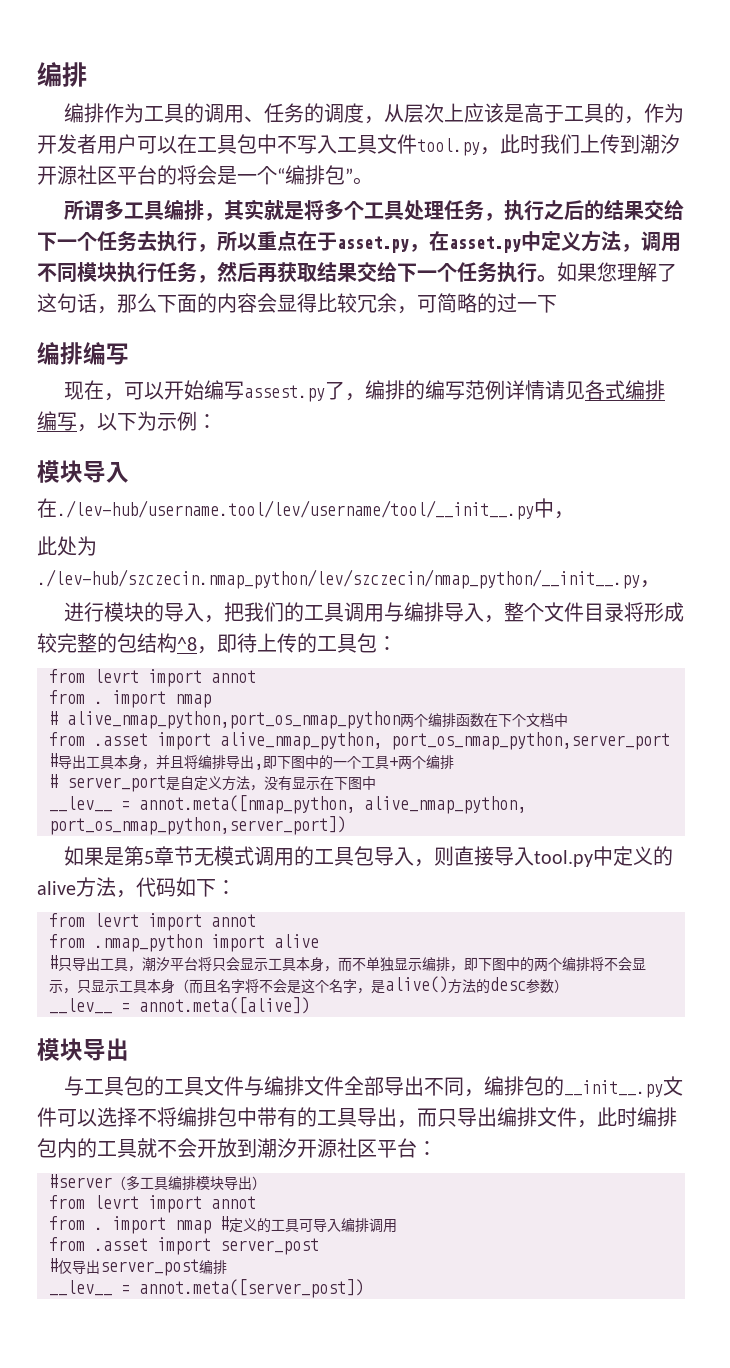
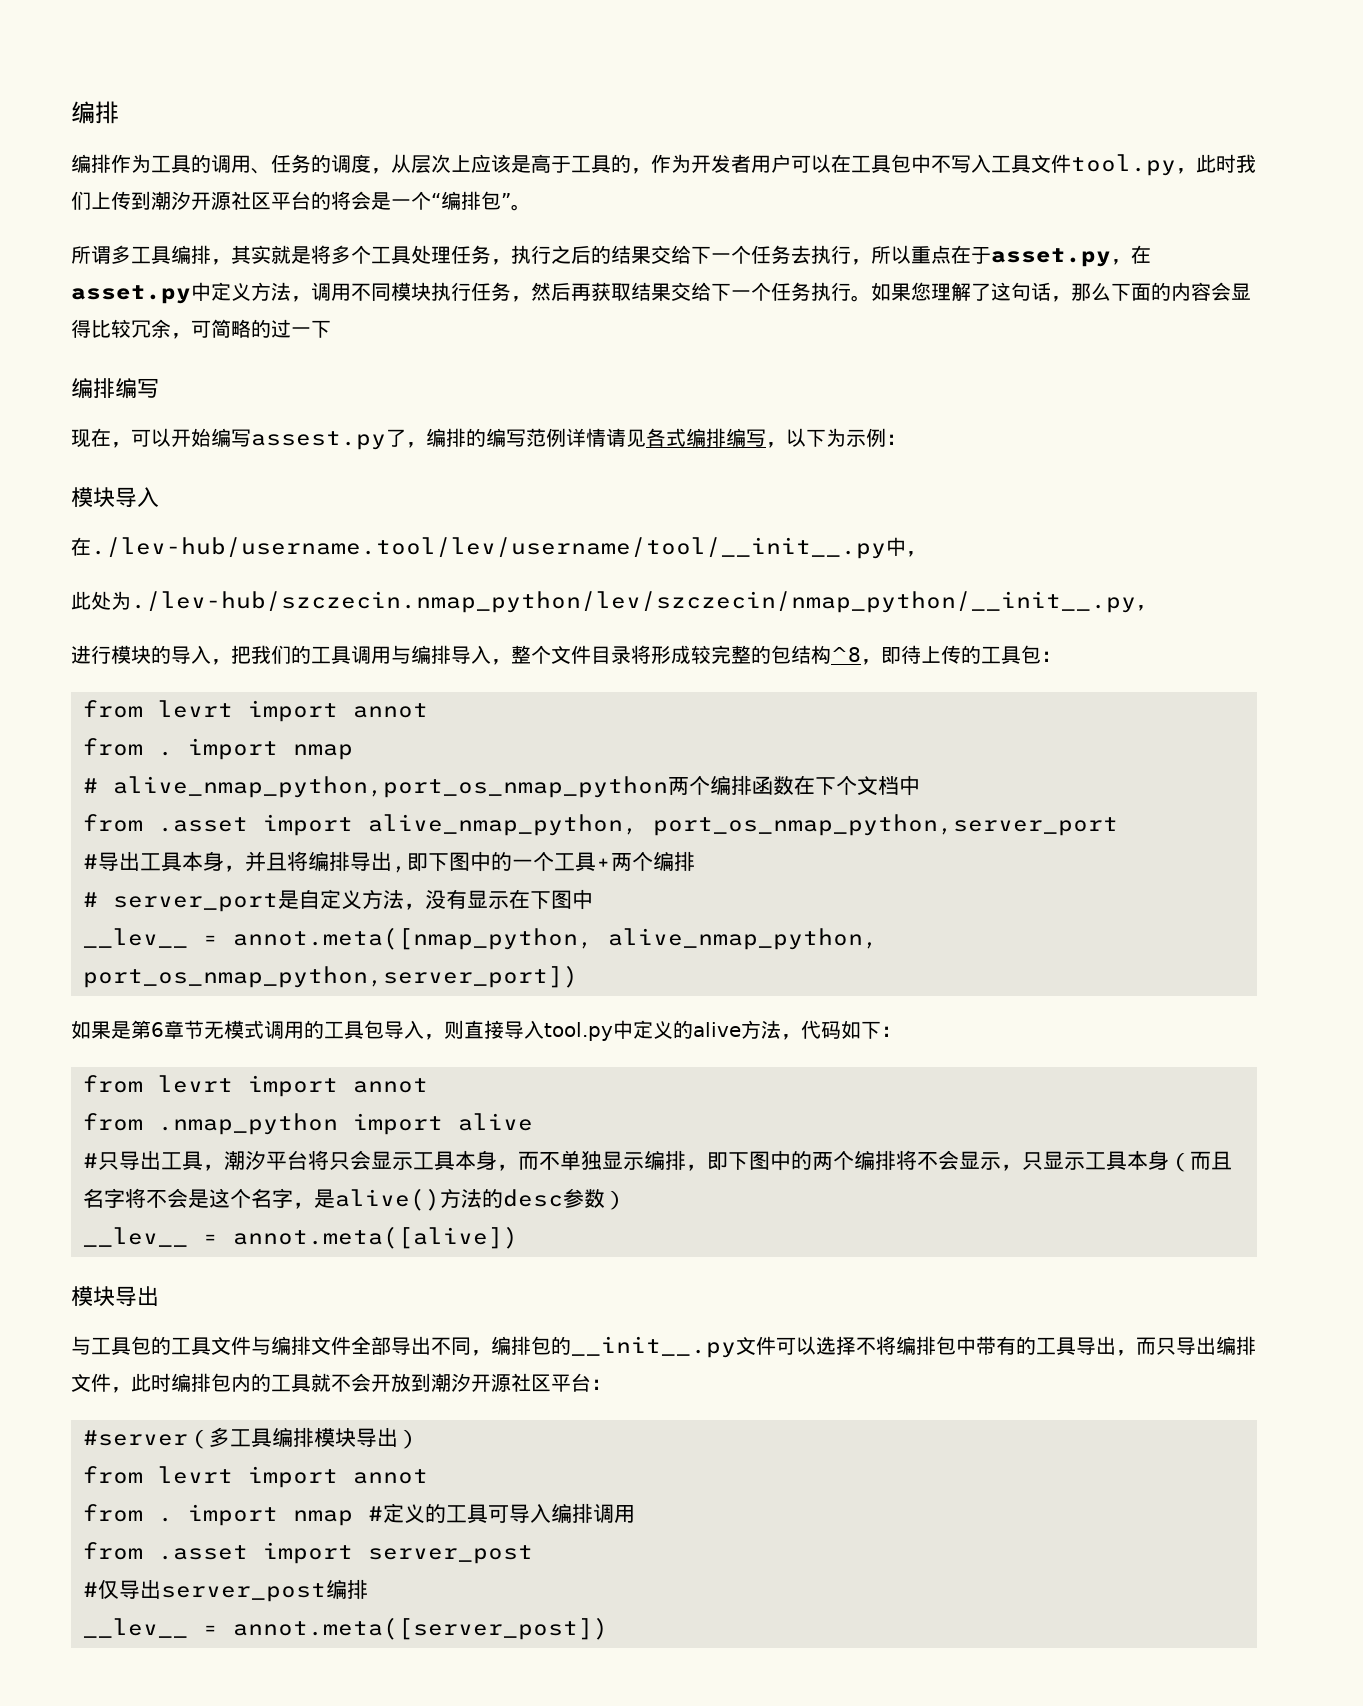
- 如果是第5章节无模式调用的工具包导入，则直接导入tool.py中定义的alive方法，代码如下：
+ 如果是第6章节无模式调用的工具包导入，则直接导入tool.py中定义的alive方法，代码如下：

